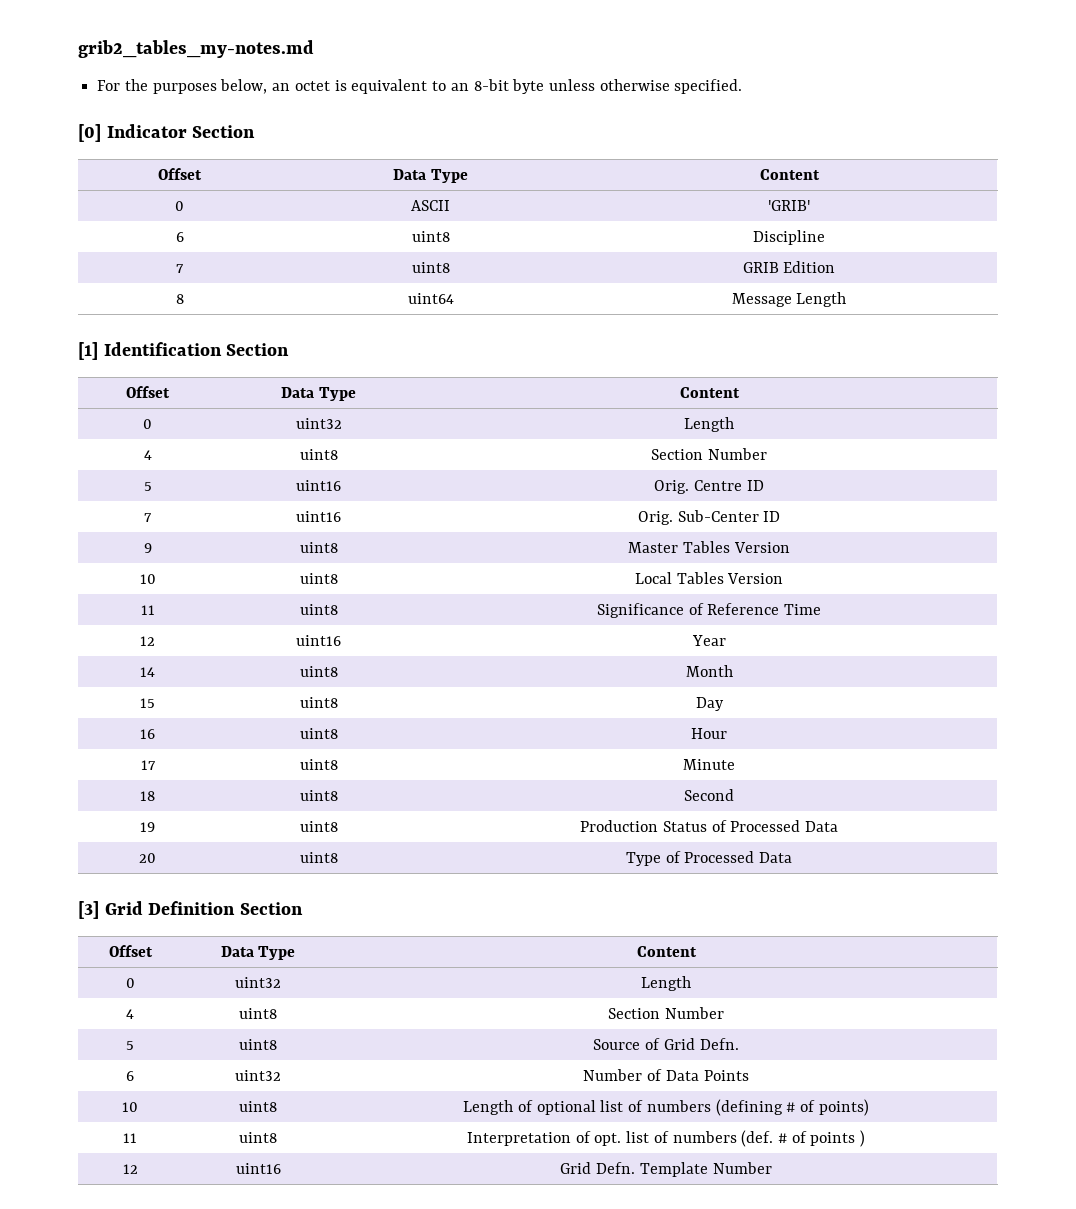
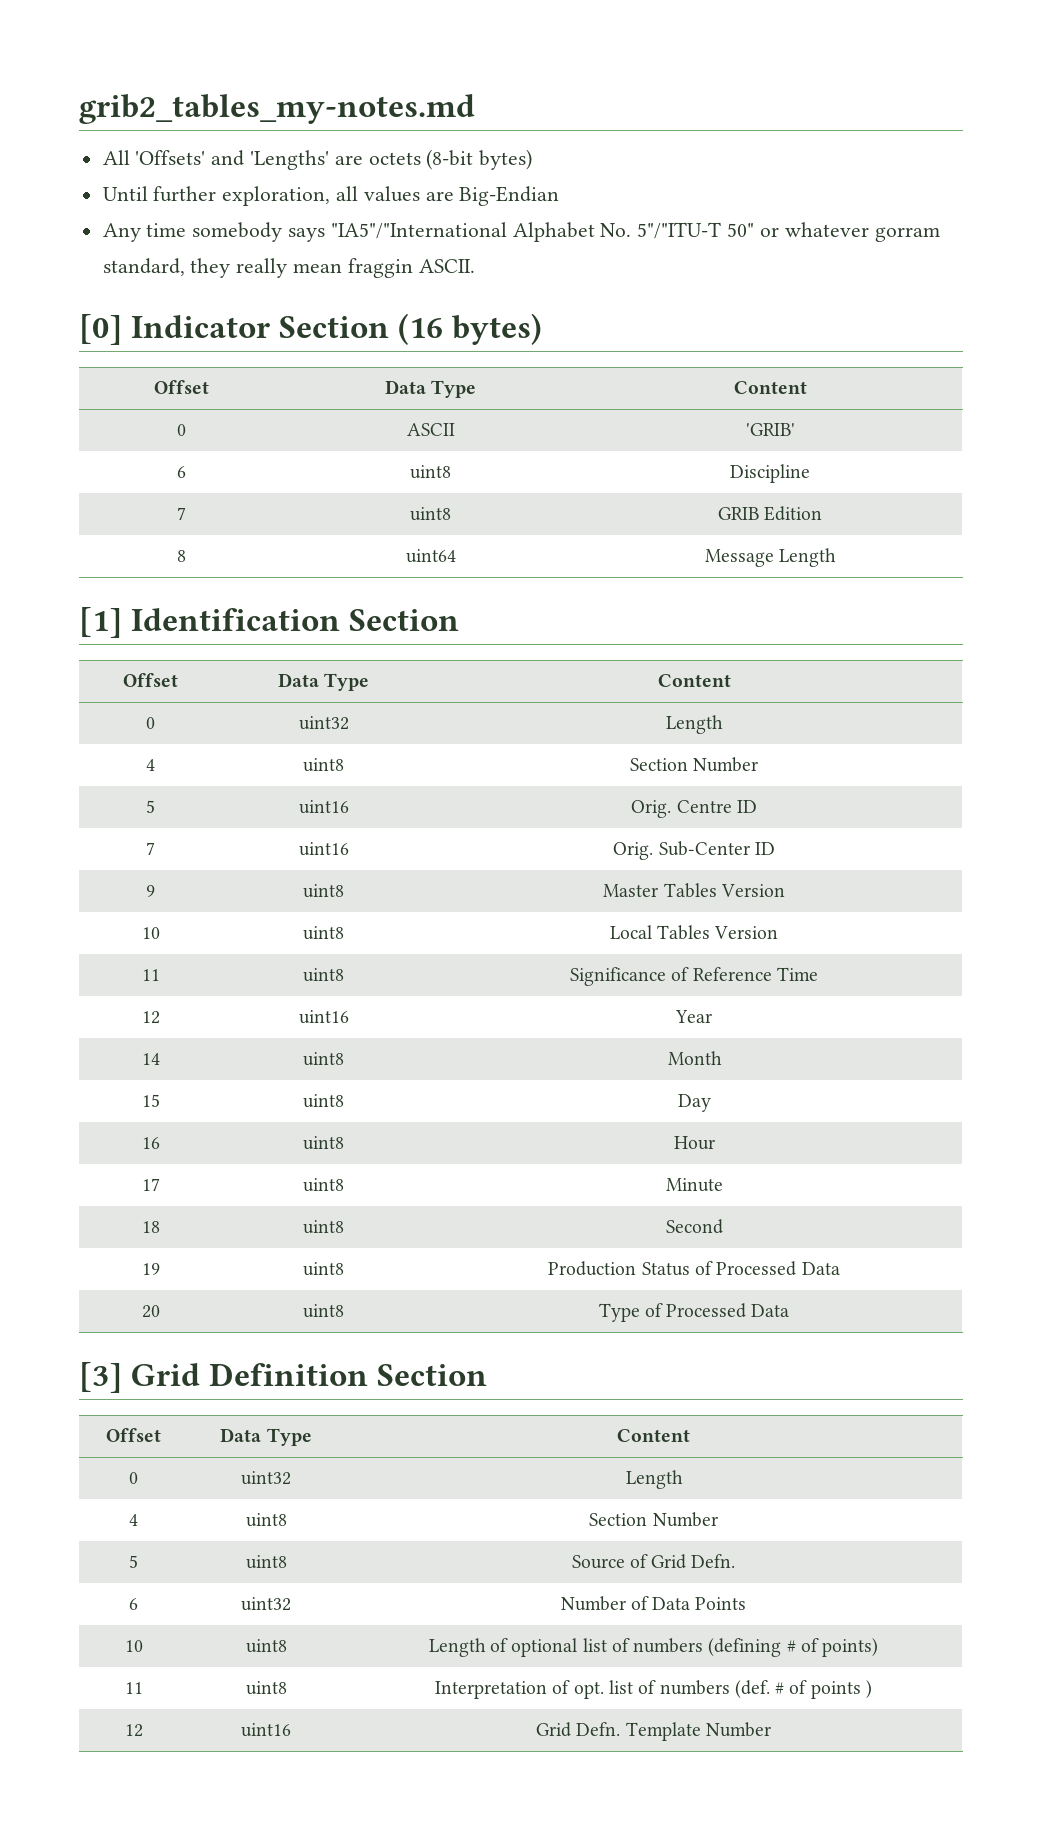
- For the purposes below, an octet is equivalent to an 8-bit byte unless otherwise specified.
+ All 'Offsets' and 'Lengths' are octets (8-bit bytes)
+ Until further exploration, all values are Big-Endian
+ Any time somebody says "IA5"/"International Alphabet No. 5"/"ITU-T 50" or whatever gorram standard, they really mean fraggin ASCII.
- [0] Indicator Section
+ [0] Indicator Section (16 bytes)

